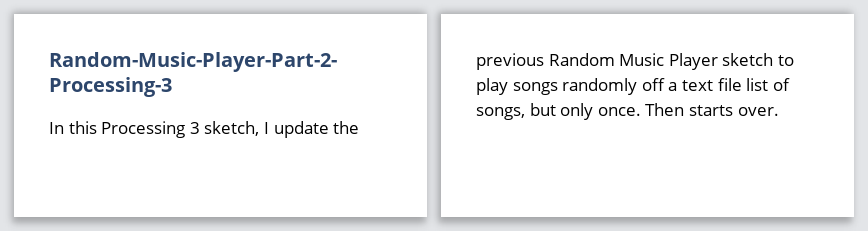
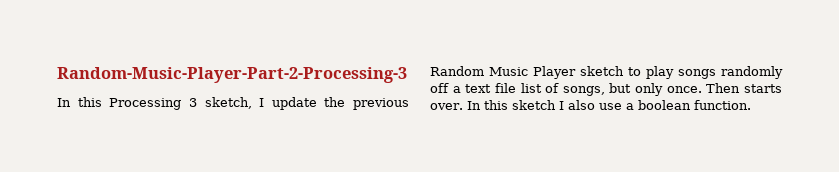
+ In this sketch I also use a boolean function.

